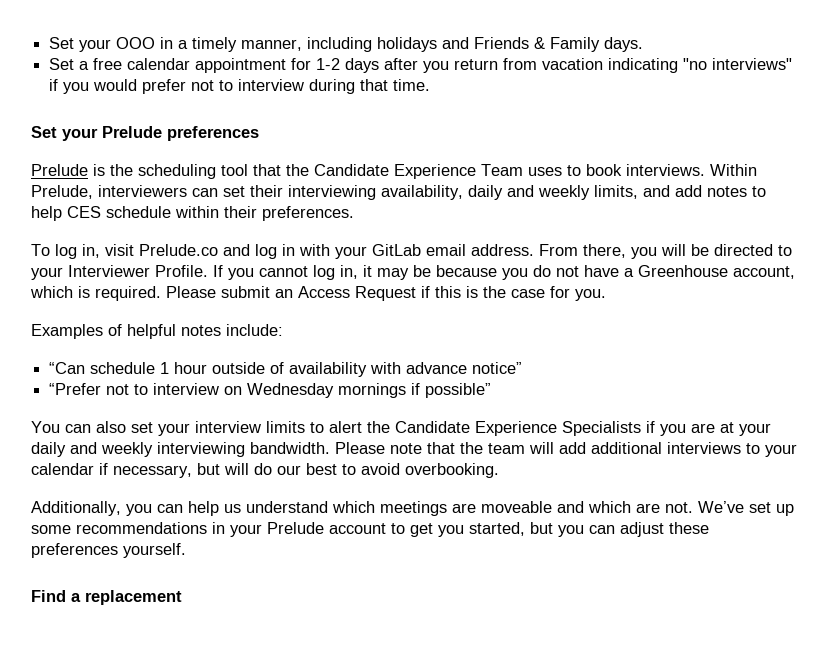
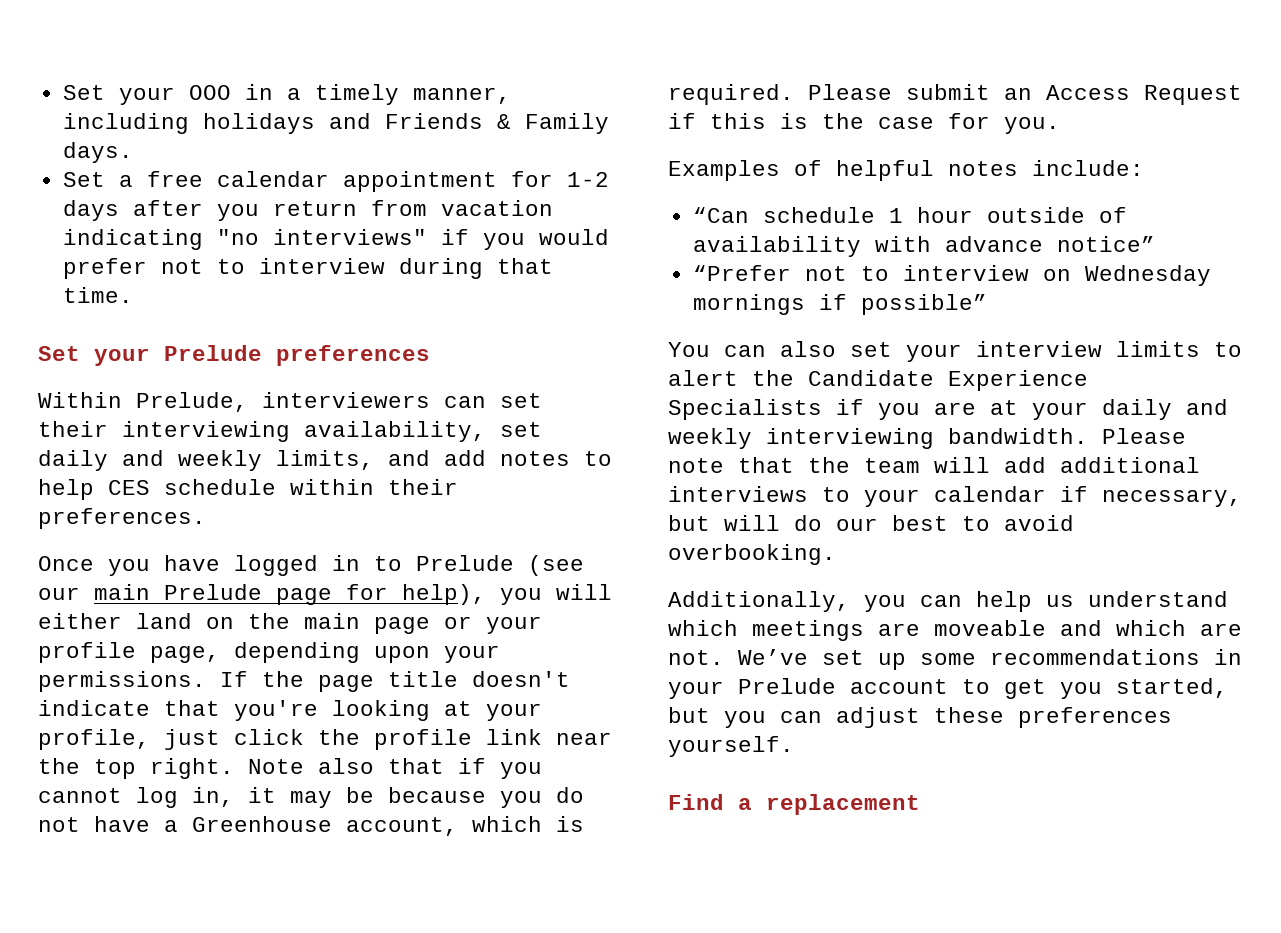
- Prelude is the scheduling tool that the Candidate Experience Team uses to book interviews. Within Prelude, interviewers can set their interviewing availability, daily and weekly limits, and add notes to help CES schedule within their preferences.
+ Within Prelude, interviewers can set their interviewing availability, set daily and weekly limits, and add notes to help CES schedule within their preferences.
- To log in, visit Prelude.co and log in with your GitLab email address. From there, you will be directed to your Interviewer Profile. If you cannot log in, it may be because you do not have a Greenhouse account, which is required.
+ Once you have logged in to Prelude (see our main Prelude page for help), you will either land on the main page or your profile page, depending upon your permissions. If the page title doesn't indicate that you're looking at your profile, just click the profile link near the top right. Note also that if you cannot log in, it may be because you do not have a Greenhouse account, which is required.

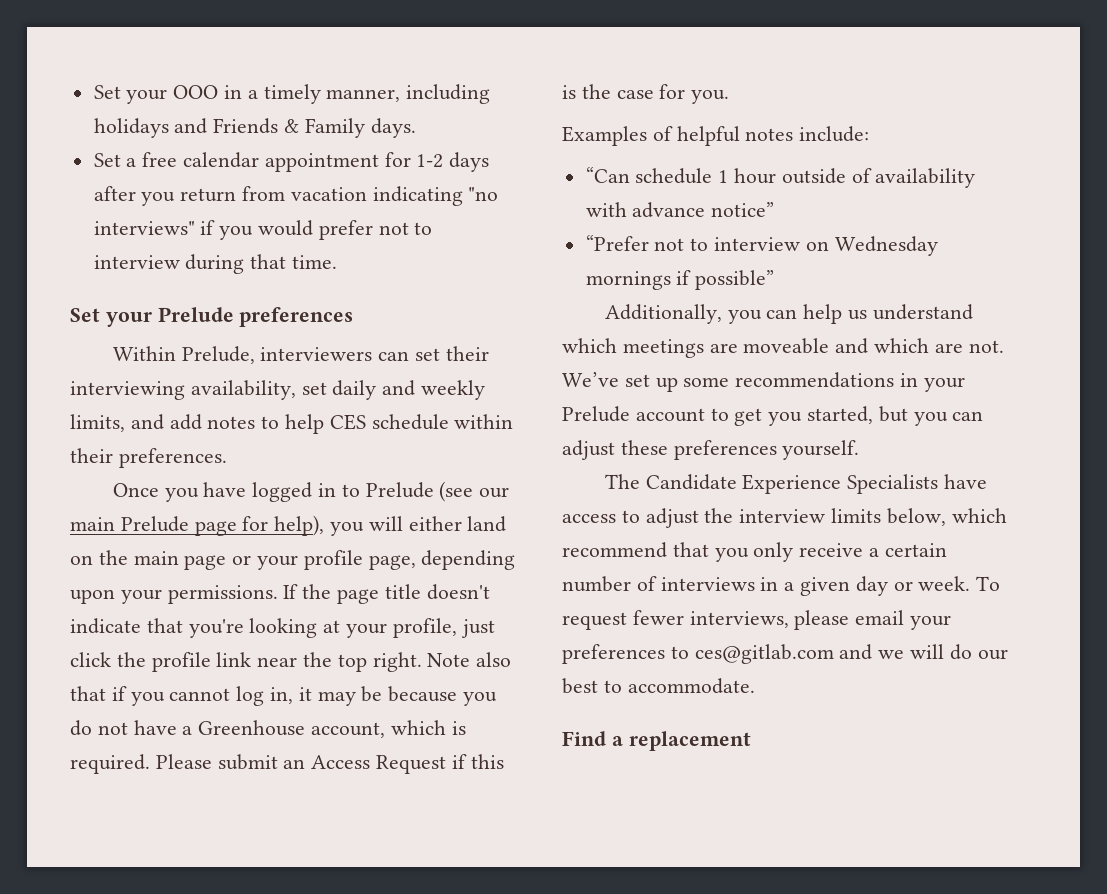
- You can also set your interview limits to alert the Candidate Experience Specialists if you are at your daily and weekly interviewing bandwidth. Please note that the team will add additional interviews to your calendar if necessary, but will do our best to avoid overbooking.
+ The Candidate Experience Specialists have access to adjust the interview limits below, which recommend that you only receive a certain number of interviews in a given day or week. To request fewer interviews, please email your preferences to ces@gitlab.com and we will do our best to accommodate.

